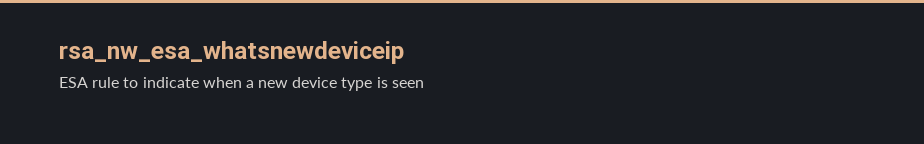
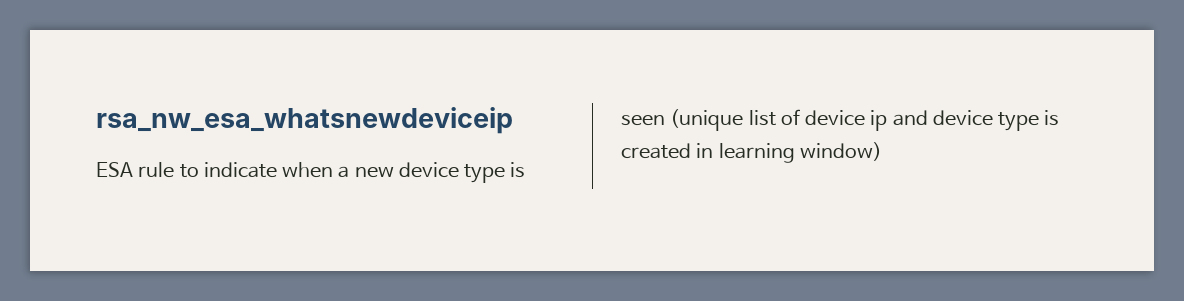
- ESA rule to indicate when a new device type is seen
+ ESA rule to indicate when a new device type is seen (unique list of device ip and device type is created in learning window)

